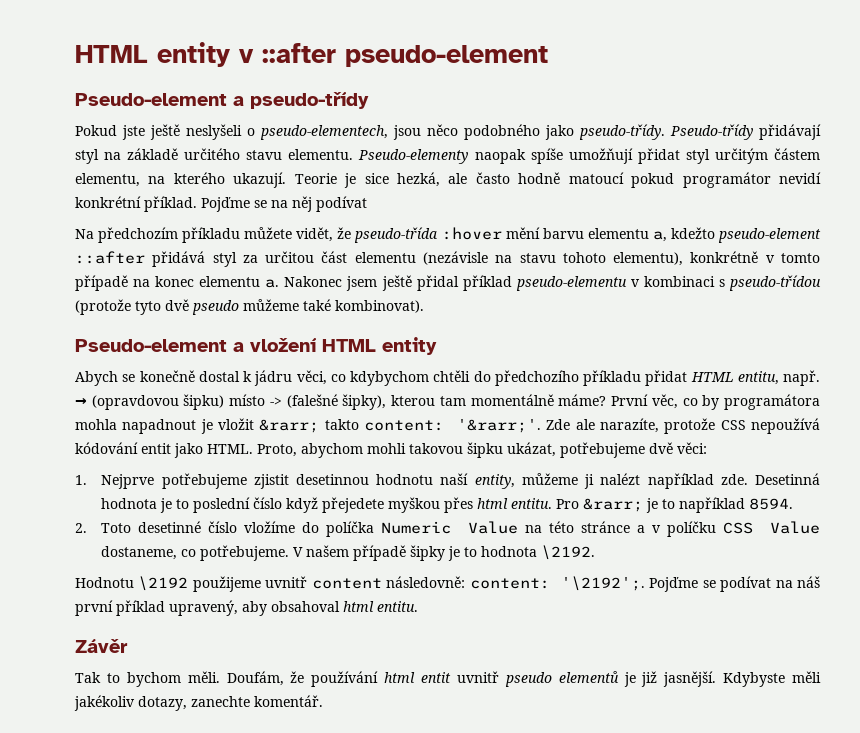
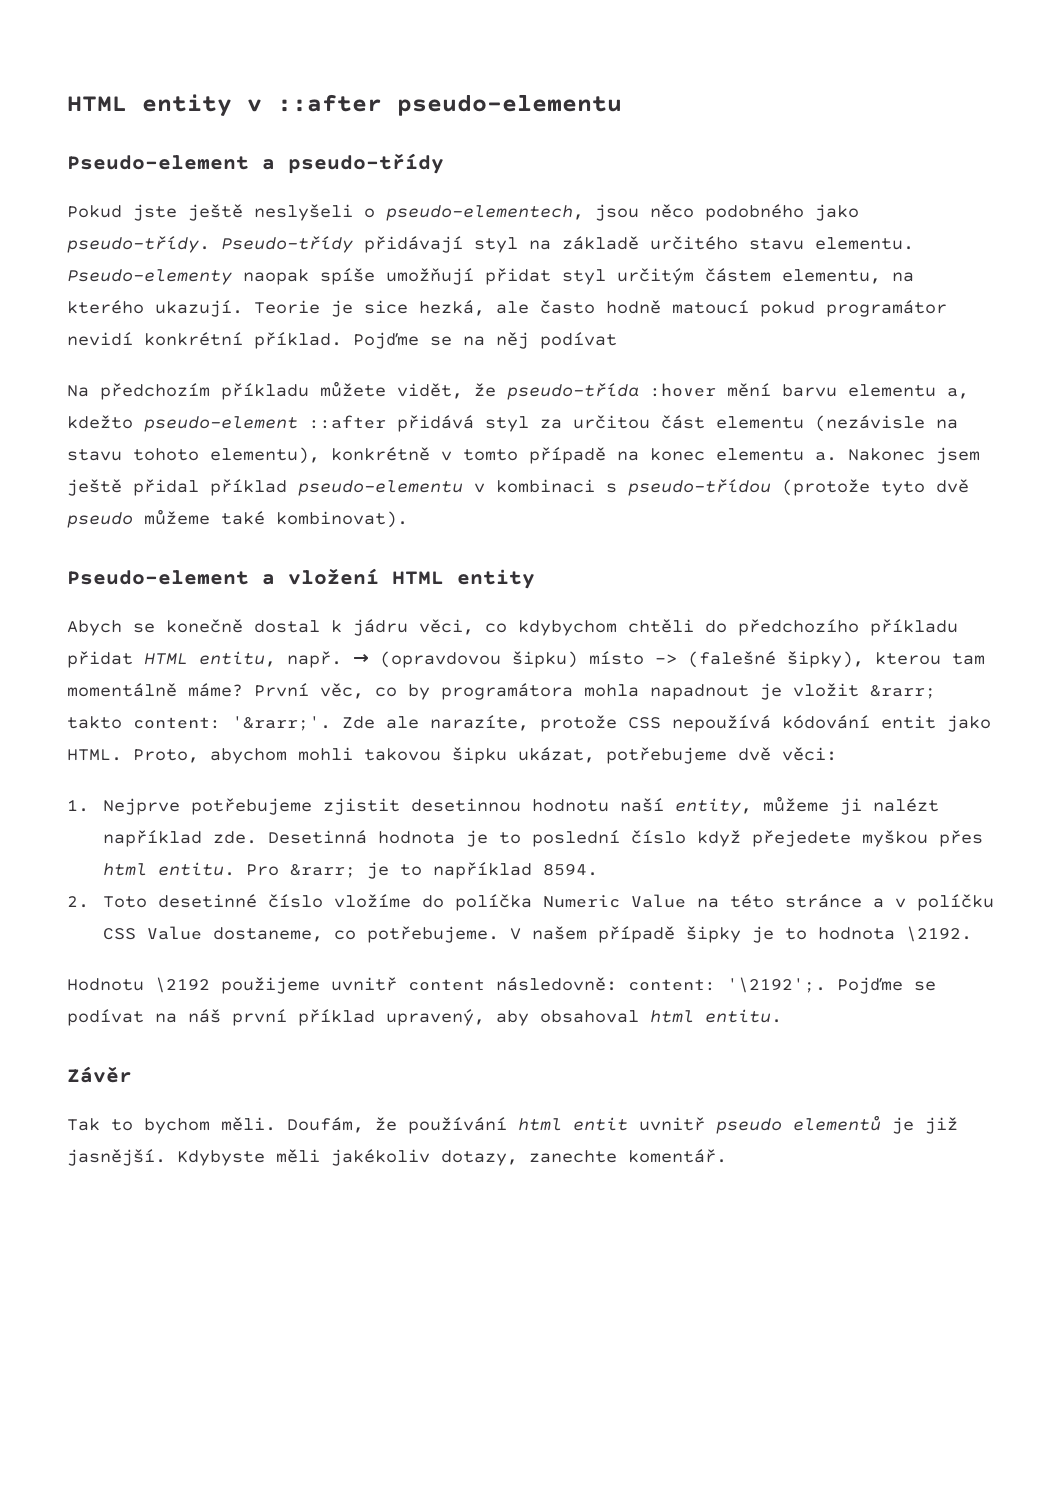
- HTML entity v ::after pseudo-element
+ HTML entity v ::after pseudo-elementu

